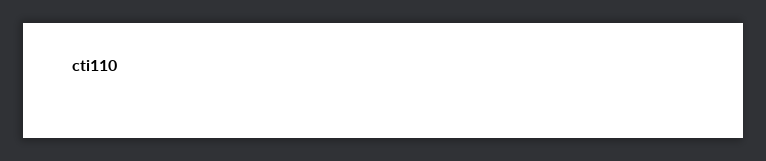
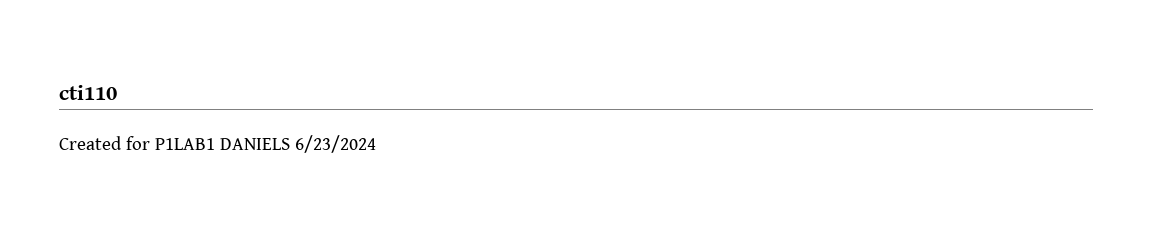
+ Created for P1LAB1 DANIELS 6/23/2024

